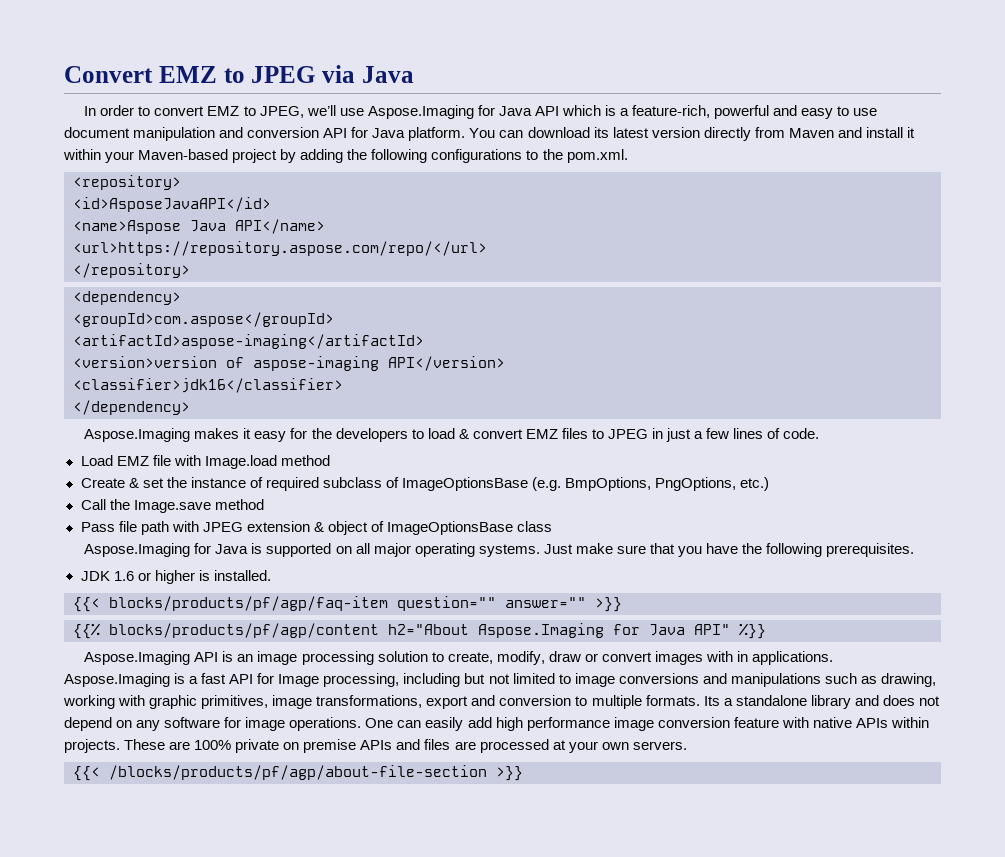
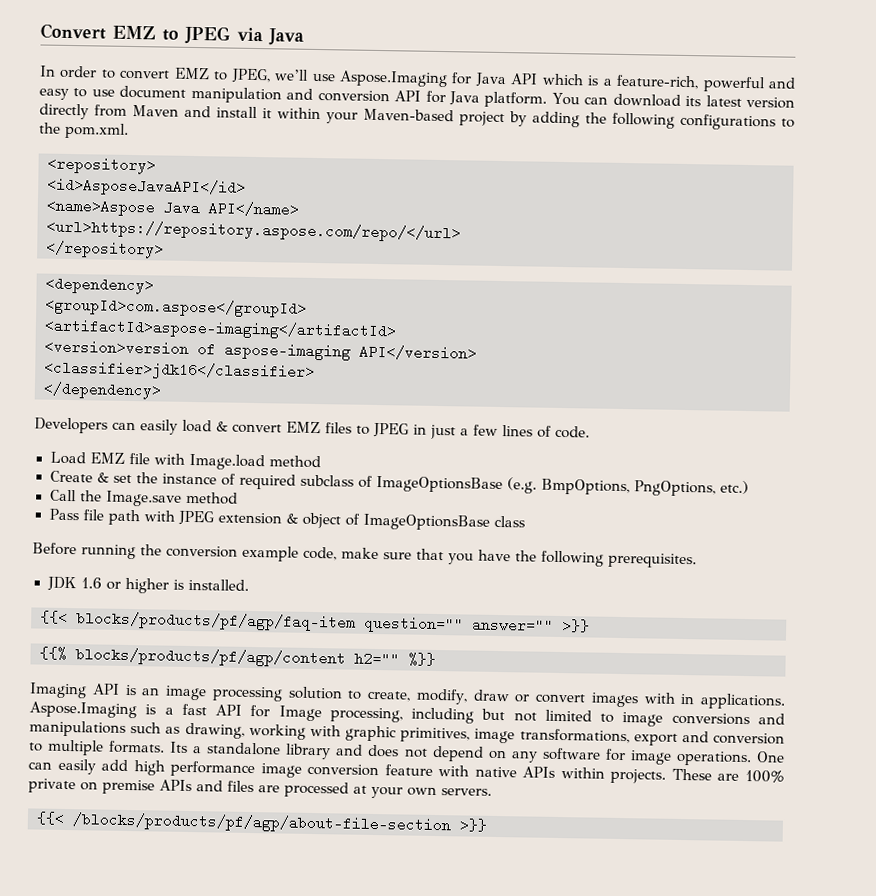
- Aspose.Imaging makes it easy for the developers to load & convert EMZ files to JPEG in just a few lines of code.
+ Developers can easily load & convert EMZ files to JPEG in just a few lines of code.
- Aspose.Imaging for Java is supported on all major operating systems. Just make sure that you have the following prerequisites.
+ Before running the conversion example code, make sure that you have the following prerequisites.
- {{% blocks/products/pf/agp/content h2="About Aspose.Imaging for Java API" %}}
+ {{% blocks/products/pf/agp/content h2="" %}}
- Aspose.Imaging API is an image processing solution to create, modify, draw or convert images with in applications.
+ Imaging API is an image processing solution to create, modify, draw or convert images with in applications.

